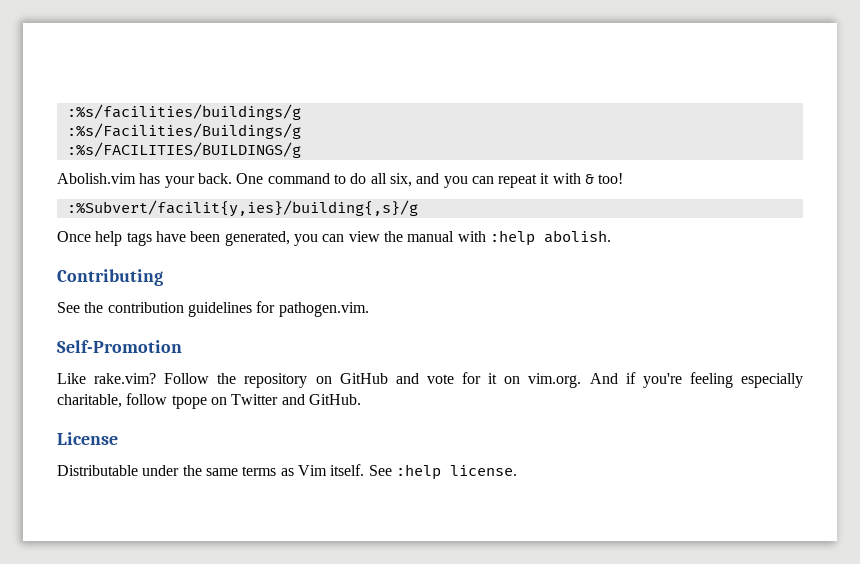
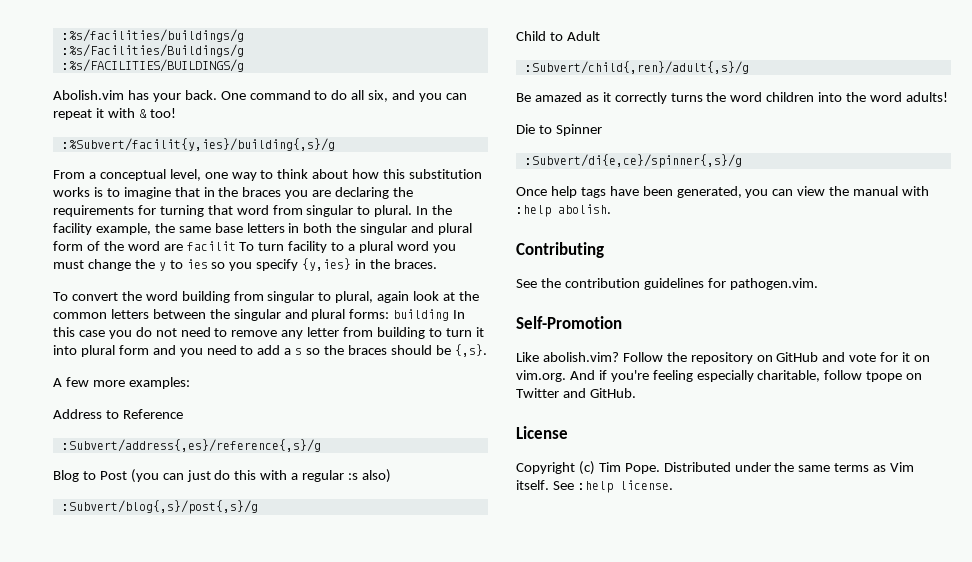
+ From a conceptual level, one way to think about how this substitution works is to imagine that in the braces you are declaring the requirements for turning that word from singular to plural. In the facility example, the same base letters in both the singular and plural form of the word are facilit To turn facility to a plural word you must change the y to ies so you specify {y,ies} in the braces.
+ To convert the word building from singular to plural, again look at the common letters between the singular and plural forms: building In this case you do not need to remove any letter from building to turn it into plural form and you need to add a s so the braces should be {,s}.
+ A few more examples:
+ Address to Reference
+ :Subvert/address{,es}/reference{,s}/g
+ Blog to Post (you can just do this with a regular :s also)
+ :Subvert/blog{,s}/post{,s}/g
+ Child to Adult
+ :Subvert/child{,ren}/adult{,s}/g
+ Be amazed as it correctly turns the word children into the word adults!
+ Die to Spinner
+ :Subvert/di{e,ce}/spinner{,s}/g
- Like rake.vim?
+ Like abolish.vim?
- Distributable under the same terms as Vim itself.
+ Copyright (c) Tim Pope. Distributed under the same terms as Vim itself.

